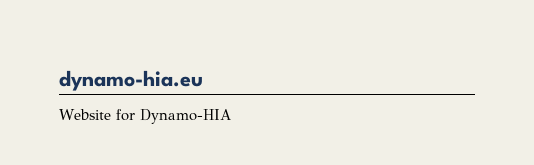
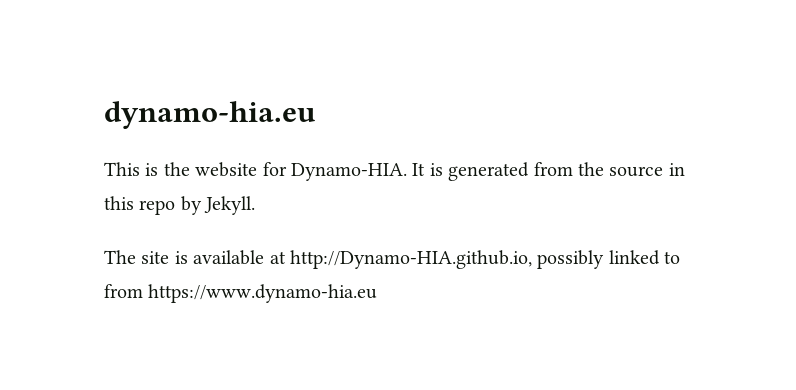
- Website for Dynamo-HIA
+ This is the website for Dynamo-HIA. It is generated from the source in this repo by Jekyll.
+ The site is available at http://Dynamo-HIA.github.io, possibly linked to from https://www.dynamo-hia.eu

